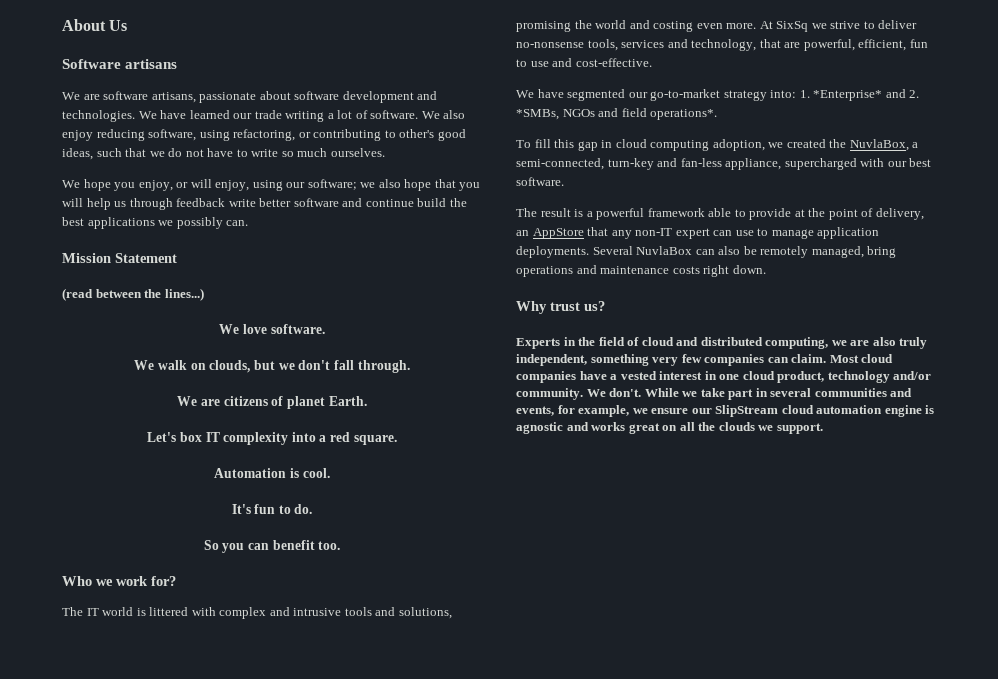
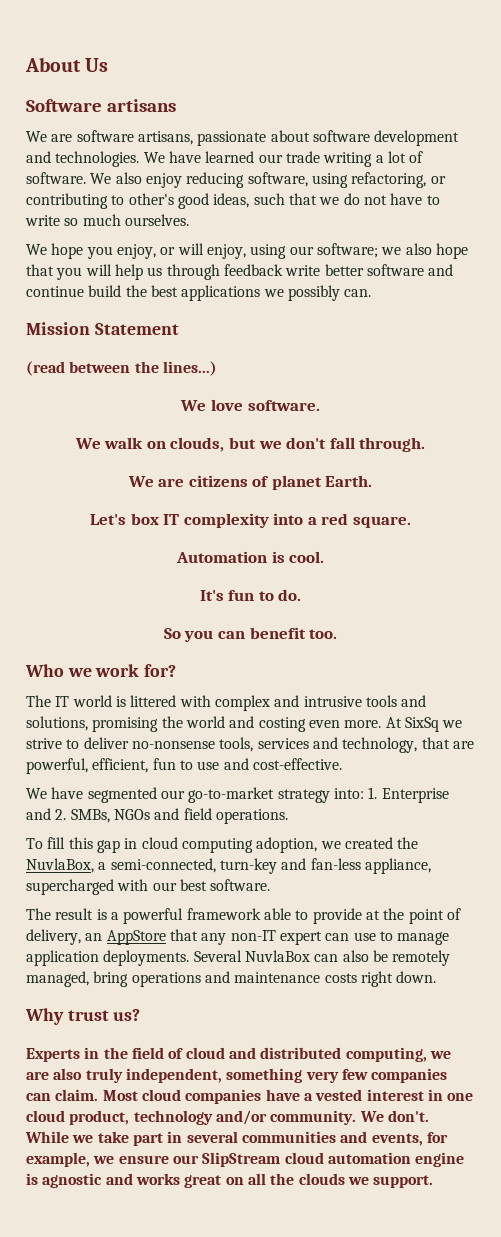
- We have segmented our go-to-market strategy into: 1. *Enterprise* and 2. *SMBs, NGOs and field operations*.
+ We have segmented our go-to-market strategy into: 1. Enterprise and 2. SMBs, NGOs and field operations.

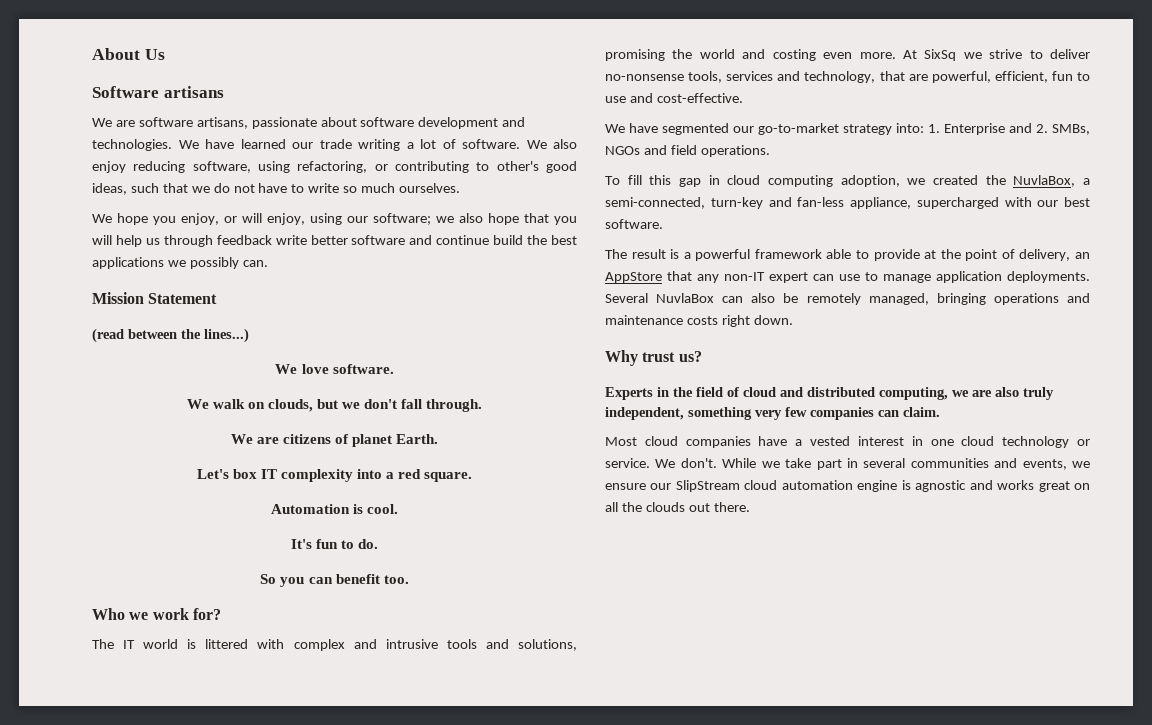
- Several NuvlaBox can also be remotely managed, bring operations and maintenance costs right down.
+ Several NuvlaBox can also be remotely managed, bringing operations and maintenance costs right down.
- Experts in the field of cloud and distributed computing, we are also truly independent, something very few companies can claim. Most cloud companies have a vested interest in one cloud product, technology and/or community.
+ Experts in the field of cloud and distributed computing, we are also truly independent, something very few companies can claim.
+ Most cloud companies have a vested interest in one cloud technology or service.
- While we take part in several communities and events, for example, we ensure our SlipStream cloud automation engine is agnostic and works great on all the clouds we support.
+ While we take part in several communities and events, we ensure our SlipStream cloud automation engine is agnostic and works great on all the clouds out there.

